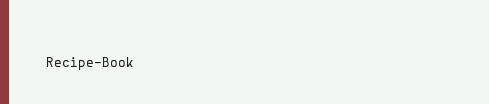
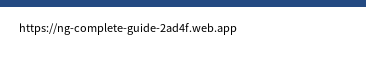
- Recipe-Book
+ https://ng-complete-guide-2ad4f.web.app

